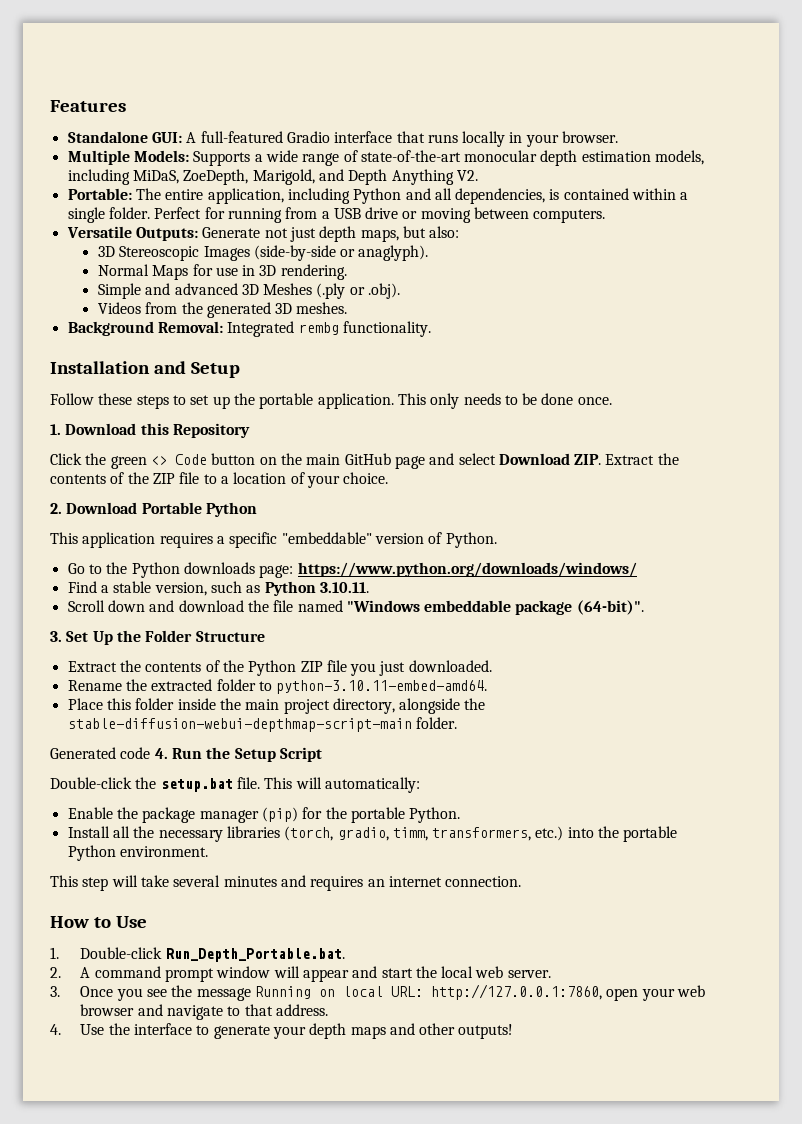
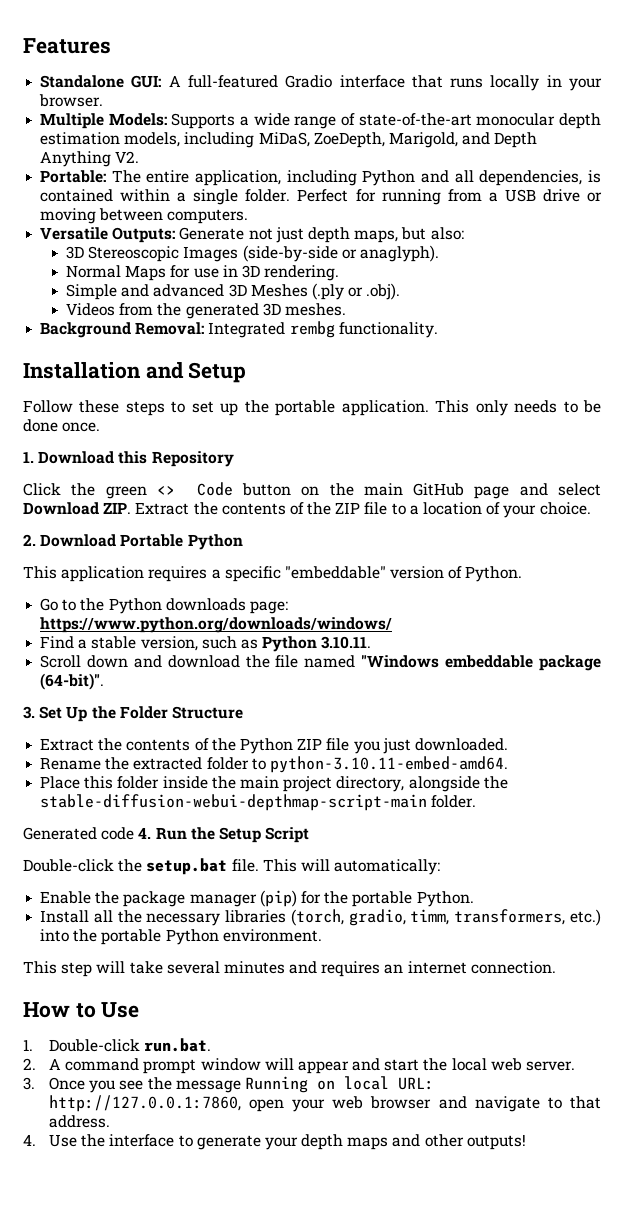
- 1. Double-click Run_Depth_Portable.bat.
+ 1. Double-click run.bat.

